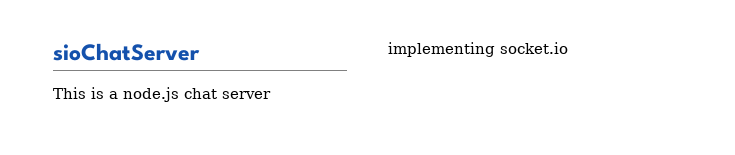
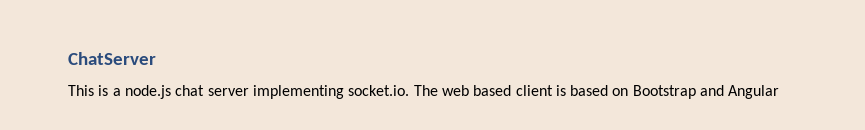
- sioChatServer
+ ChatServer
- This is a node.js chat server implementing socket.io
+ This is a node.js chat server implementing socket.io. The web based client is based on Bootstrap and Angular

